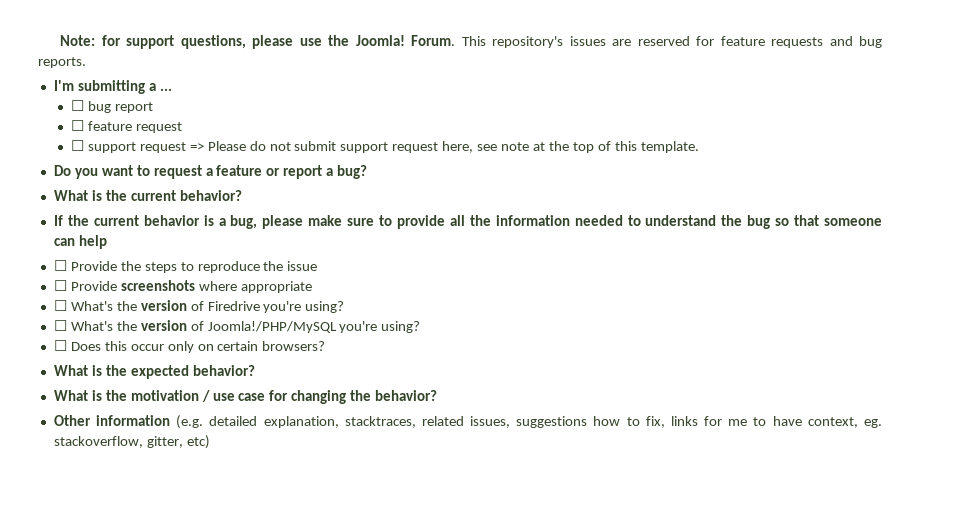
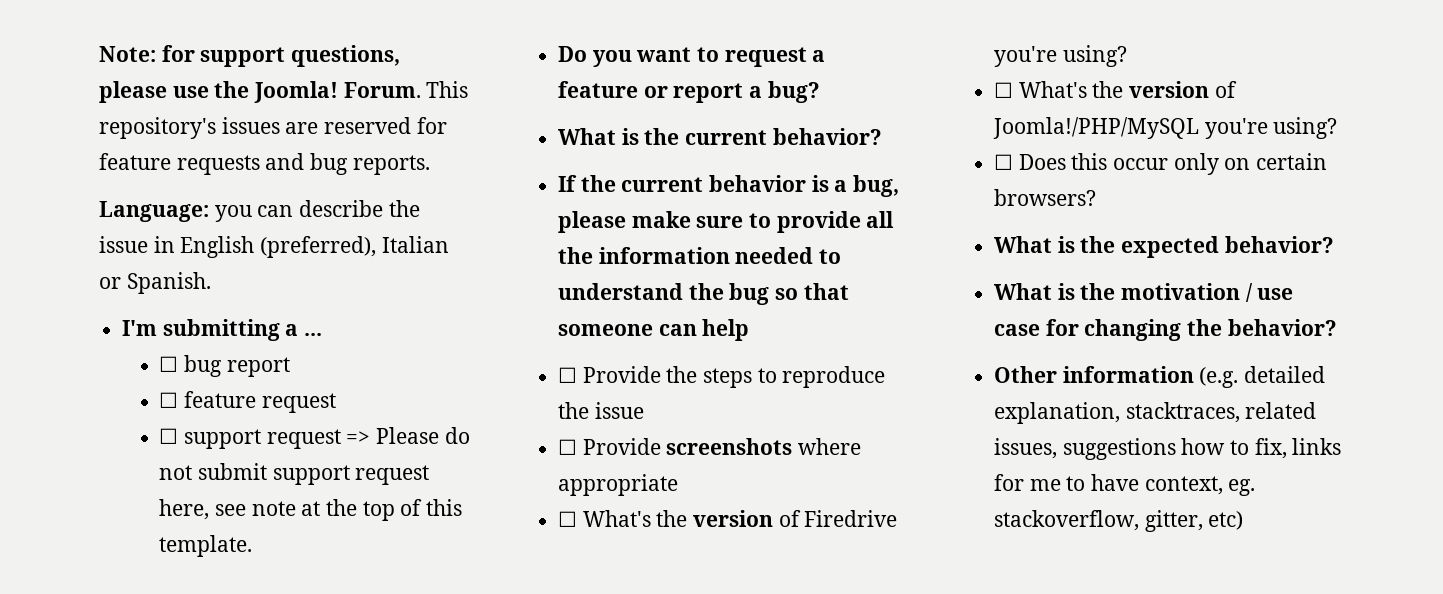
+ Language: you can describe the issue in English (preferred), Italian or Spanish.

